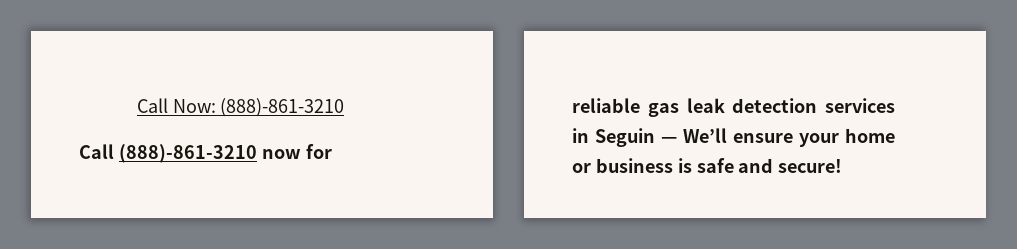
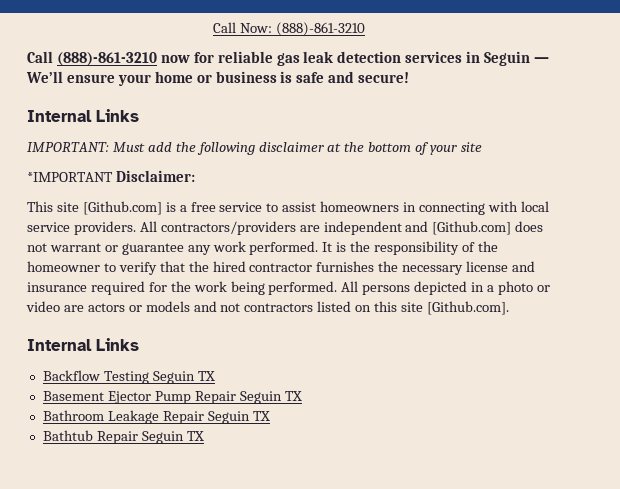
  Call (888)-861-3210 now for reliable gas leak detection services in Seguin — We’ll ensure your home or business is safe and secure!
+ Internal Links
+ IMPORTANT: Must add the following disclaimer at the bottom of your site
+ *IMPORTANT Disclaimer:
+ This site [Github.com] is a free service to assist homeowners in connecting with local service providers. All contractors/providers are independent and [Github.com] does not warrant or guarantee any work performed. It is the responsibility of the homeowner to verify that the hired contractor furnishes the necessary license and insurance required for the work being performed. All persons depicted in a photo or video are actors or models and not contractors listed on this site [Github.com].
+ Internal Links
+ Backflow Testing Seguin TX
+ Basement Ejector Pump Repair Seguin TX
+ Bathroom Leakage Repair Seguin TX
+ Bathtub Repair Seguin TX

